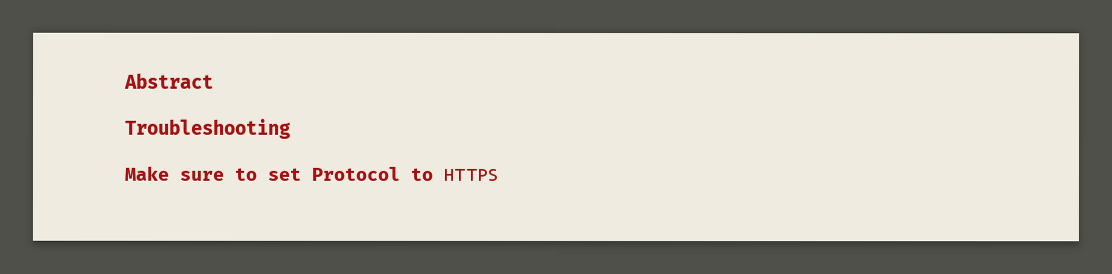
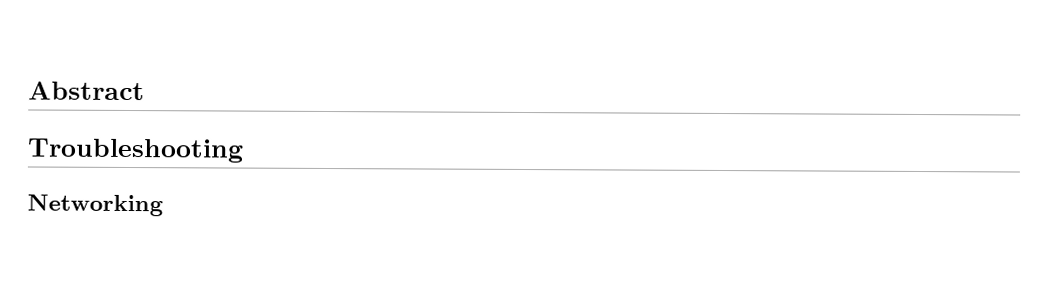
- Make sure to set Protocol to HTTPS
+ Networking

